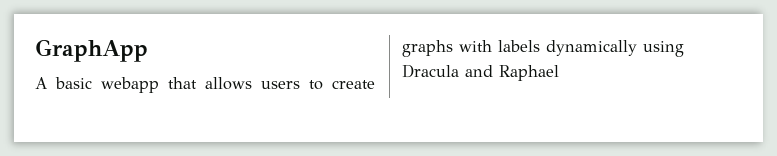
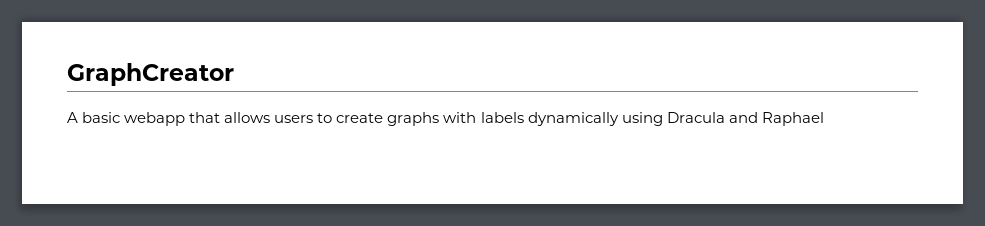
- GraphApp
+ GraphCreator

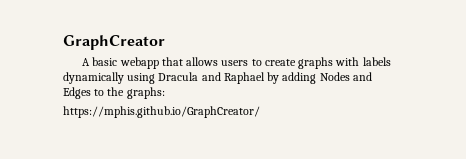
- A basic webapp that allows users to create graphs with labels dynamically using Dracula and Raphael
+ A basic webapp that allows users to create graphs with labels dynamically using Dracula and Raphael by adding Nodes and Edges to the graphs:
+ https://mphis.github.io/GraphCreator/

